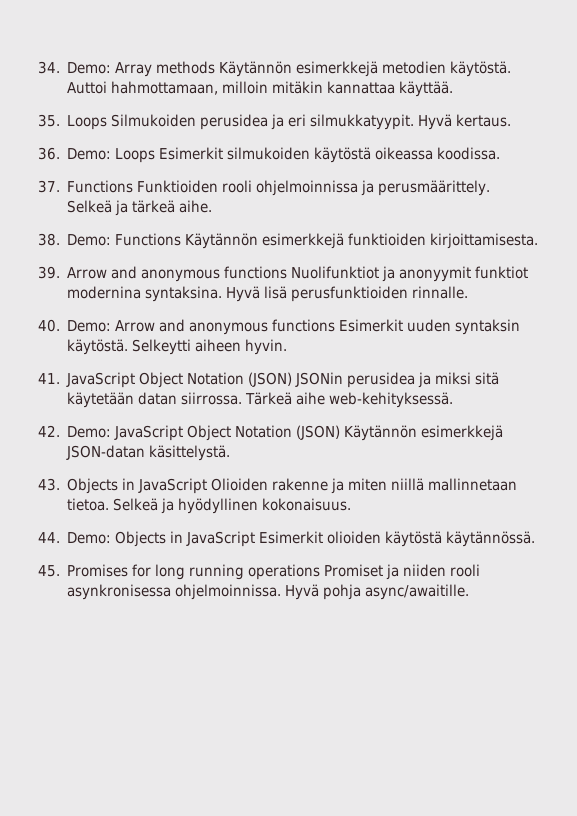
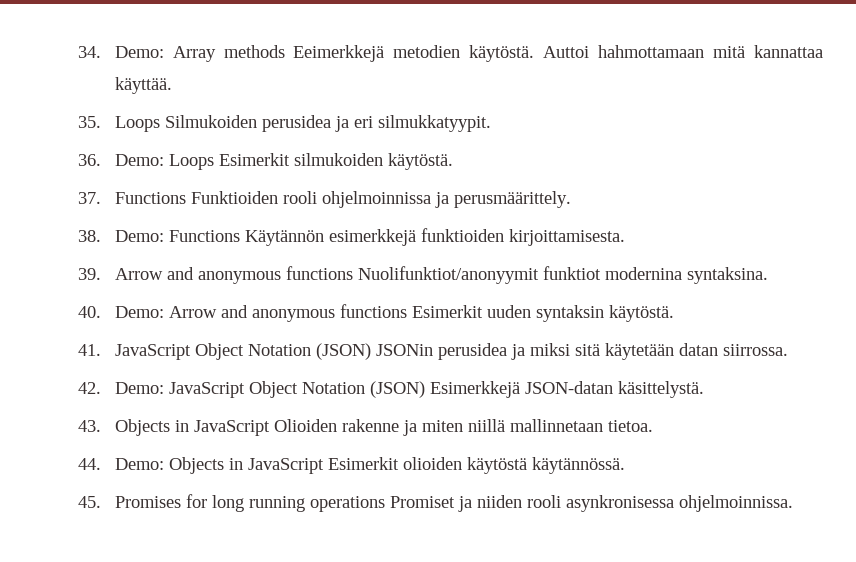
- 34. Demo: Array methods Käytännön esimerkkejä metodien käytöstä.
+ 34. Demo: Array methods Eeimerkkejä metodien käytöstä.
- Auttoi hahmottamaan, milloin mitäkin kannattaa käyttää.
+ Auttoi hahmottamaan mitä kannattaa käyttää.
- Hyvä kertaus.
- 36. Demo: Loops Esimerkit silmukoiden käytöstä oikeassa koodissa.
+ 36. Demo: Loops Esimerkit silmukoiden käytöstä.
- Selkeä ja tärkeä aihe.
- 39. Arrow and anonymous functions Nuolifunktiot ja anonyymit funktiot modernina syntaksina. Hyvä lisä perusfunktioiden rinnalle.
+ 39. Arrow and anonymous functions Nuolifunktiot/anonyymit funktiot modernina syntaksina.
- Selkeytti aiheen hyvin.
- Tärkeä aihe web-kehityksessä.
- 42. Demo: JavaScript Object Notation (JSON) Käytännön esimerkkejä JSON-datan käsittelystä.
+ 42. Demo: JavaScript Object Notation (JSON) Esimerkkejä JSON-datan käsittelystä.
- Selkeä ja hyödyllinen kokonaisuus.
- Hyvä pohja async/awaitille.

